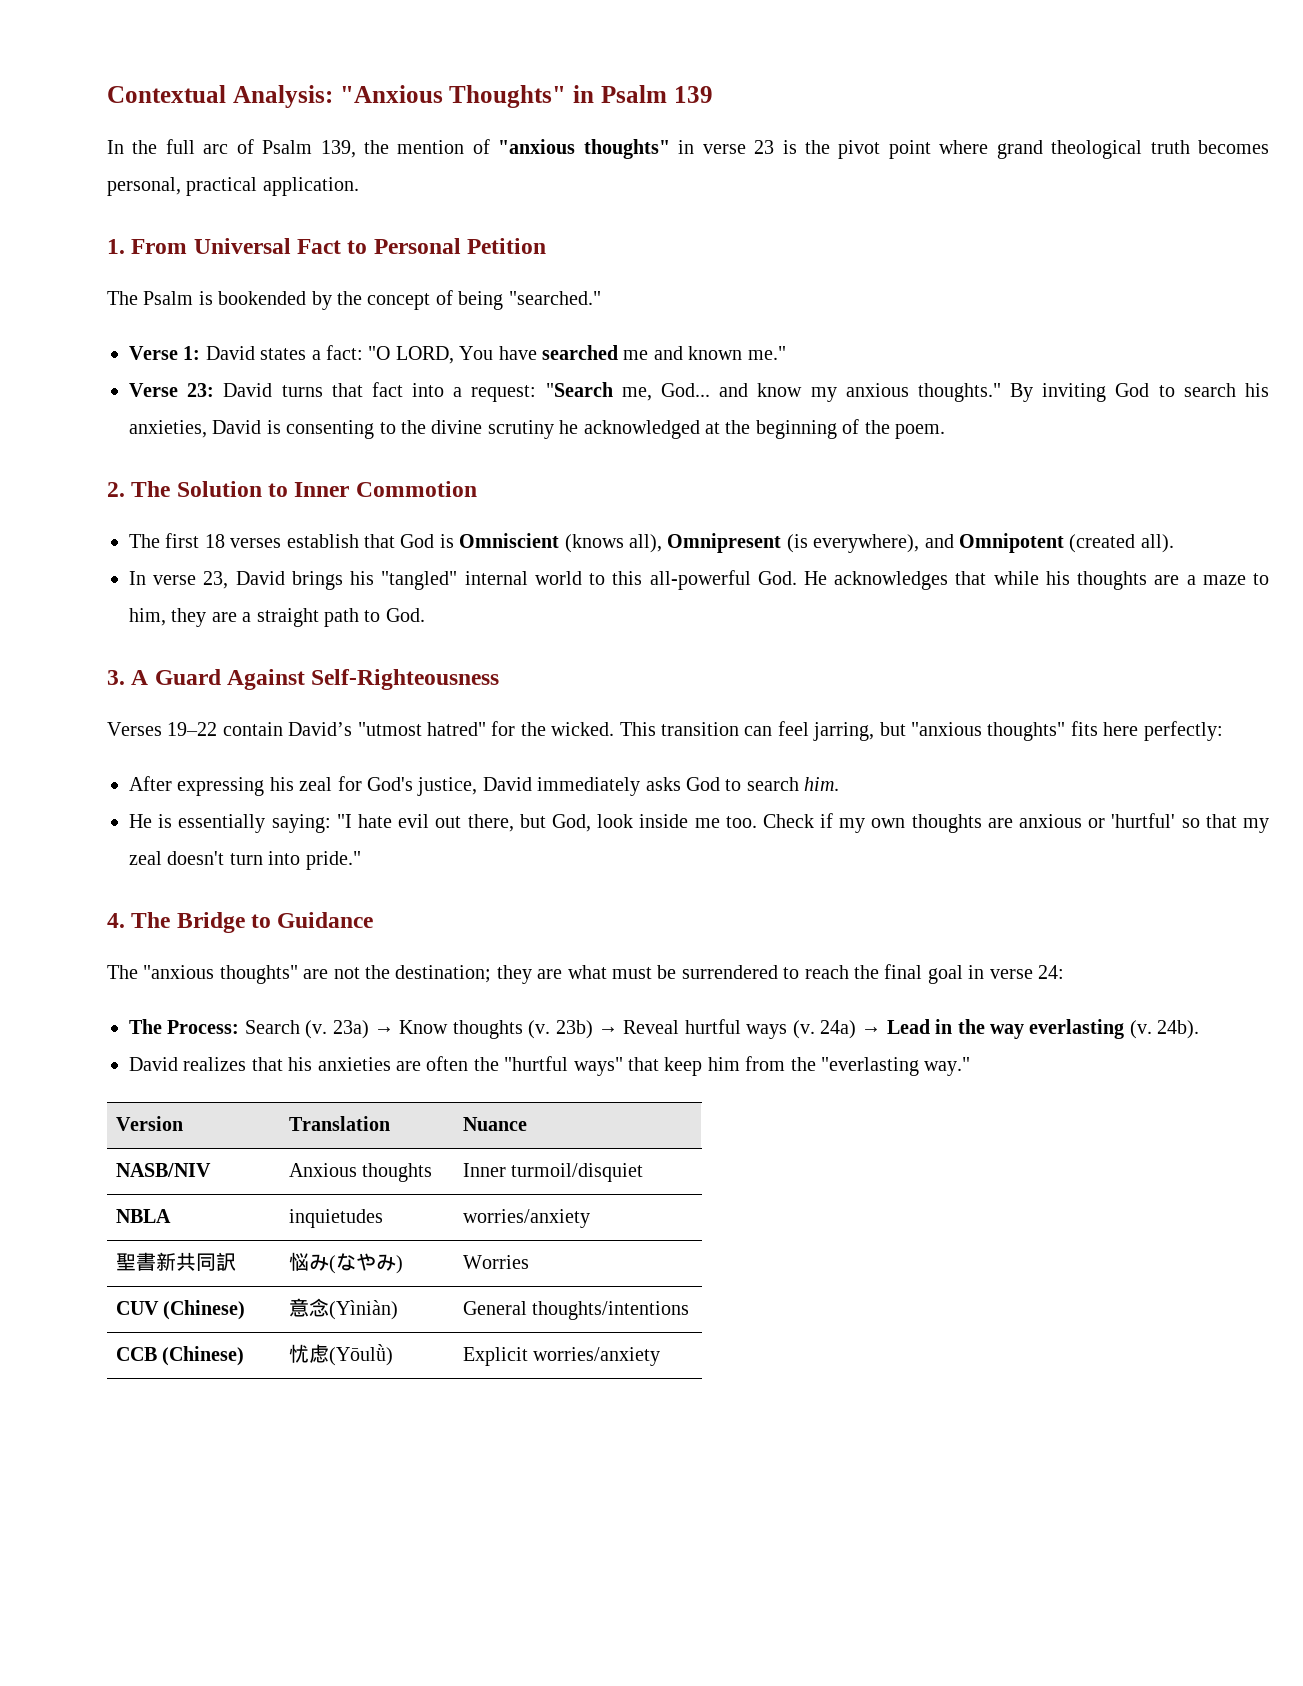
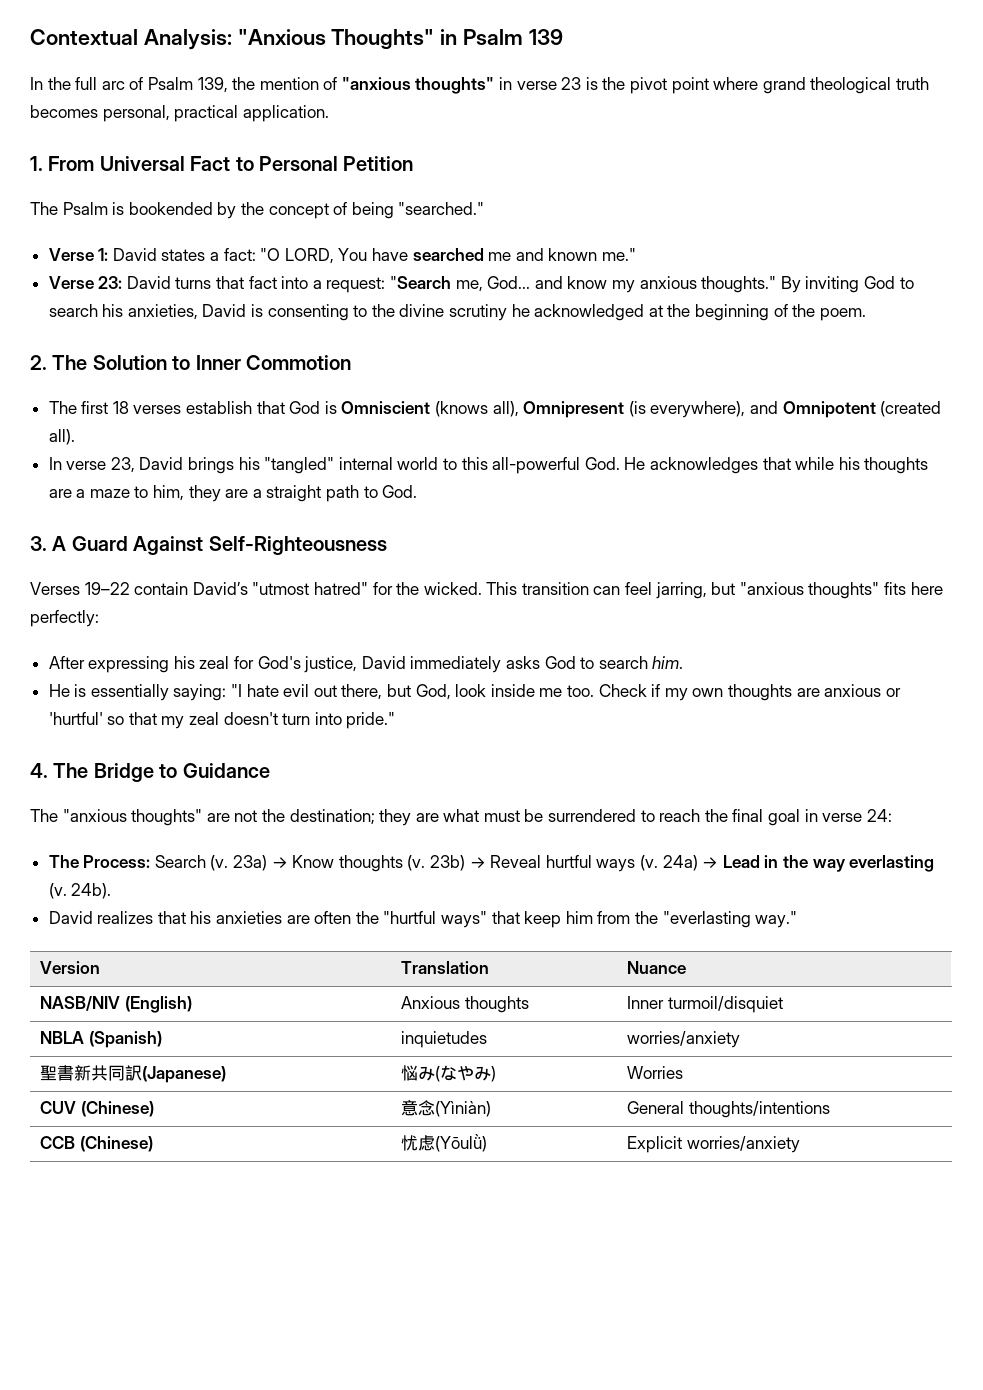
- NASB/NIV | Anxious thoughts | Inner turmoil/disquiet
+ NASB/NIV (English) | Anxious thoughts | Inner turmoil/disquiet
- NBLA | inquietudes | worries/anxiety
+ NBLA (Spanish) | inquietudes | worries/anxiety
- 聖書新共同訳 | 悩み(なやみ) | Worries
+ 聖書新共同訳(Japanese) | 悩み(なやみ) | Worries

